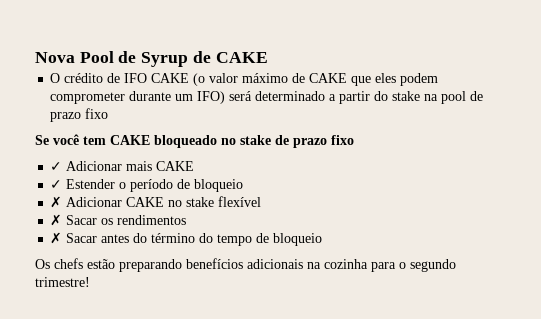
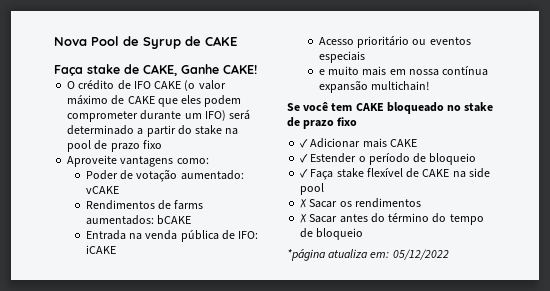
+ Faça stake de CAKE, Ganhe CAKE!
+ Aproveite vantagens como:
+ Poder de votação aumentado: vCAKE
+ Rendimentos de farms aumentados: bCAKE
+ Entrada na venda pública de IFO: iCAKE
+ Acesso prioritário ou eventos especiais
+ e muito mais em nossa contínua expansão multichain!
- ✗ Adicionar CAKE no stake flexível
+ ✓ Faça stake flexível de CAKE na side pool
- Os chefs estão preparando benefícios adicionais na cozinha para o segundo trimestre!
+ *página atualiza em: 05/12/2022

